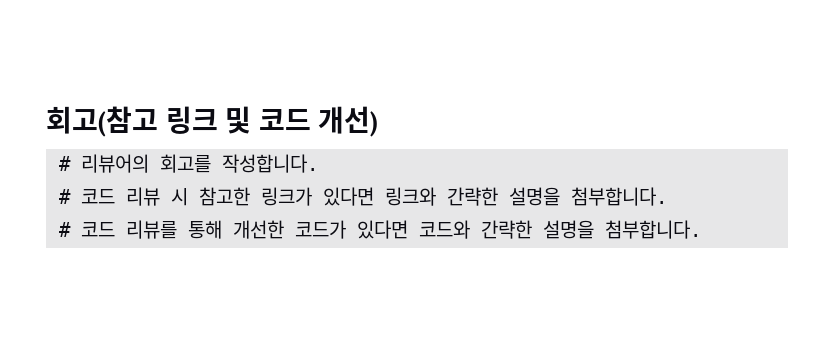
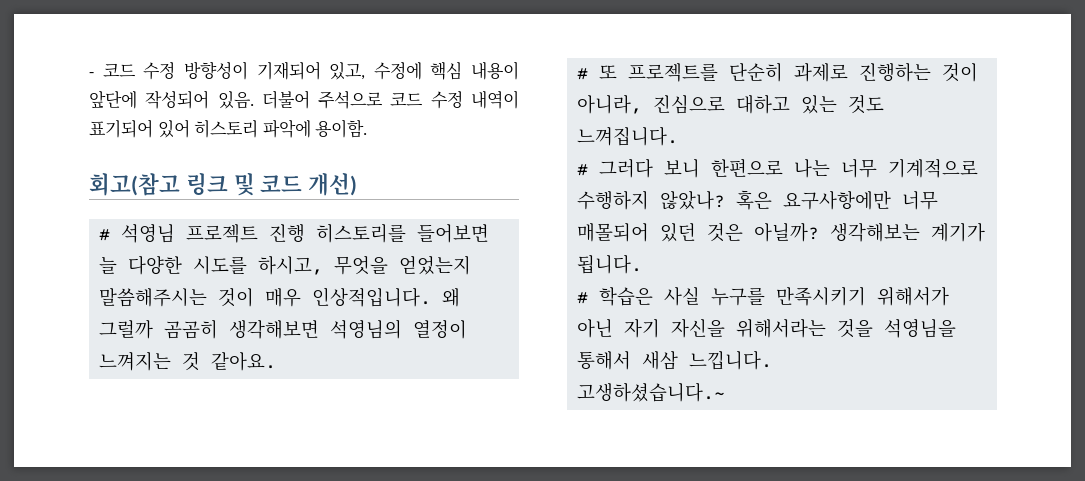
+ - 코드 수정 방향성이 기재되어 있고, 수정에 핵심 내용이 앞단에 작성되어 있음. 더불어 주석으로 코드 수정 내역이 표기되어 있어 히스토리 파악에 용이함.
- # 리뷰어의 회고를 작성합니다.
- # 코드 리뷰 시 참고한 링크가 있다면 링크와 간략한 설명을 첨부합니다.
- # 코드 리뷰를 통해 개선한 코드가 있다면 코드와 간략한 설명을 첨부합니다.
+ # 석영님 프로젝트 진행 히스토리를 들어보면 늘 다양한 시도를 하시고, 무엇을 얻었는지 말씀해주시는 것이 매우 인상적입니다. 왜 그럴까 곰곰히 생각해보면 석영님의 열정이 느껴지는 것 같아요.
+ # 또 프로젝트를 단순히 과제로 진행하는 것이 아니라, 진심으로 대하고 있는 것도 느껴집니다.
+ # 그러다 보니 한편으로 나는 너무 기계적으로 수행하지 않았나? 혹은 요구사항에만 너무 매몰되어 있던 것은 아닐까? 생각해보는 계기가 됩니다.
+ # 학습은 사실 누구를 만족시키기 위해서가 아닌 자기 자신을 위해서라는 것을 석영님을 통해서 새삼 느낍니다.
+ 고생하셨습니다.~

